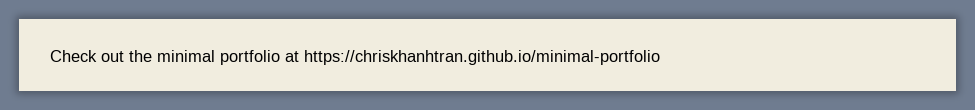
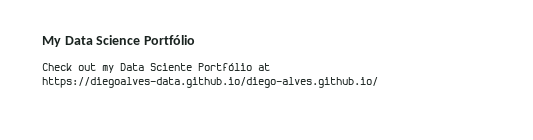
- Check out the minimal portfolio at https://chriskhanhtran.github.io/minimal-portfolio
+ My Data Science Portfólio
+ Check out my Data Sciente Portfólio at https://diegoalves-data.github.io/diego-alves.github.io/

